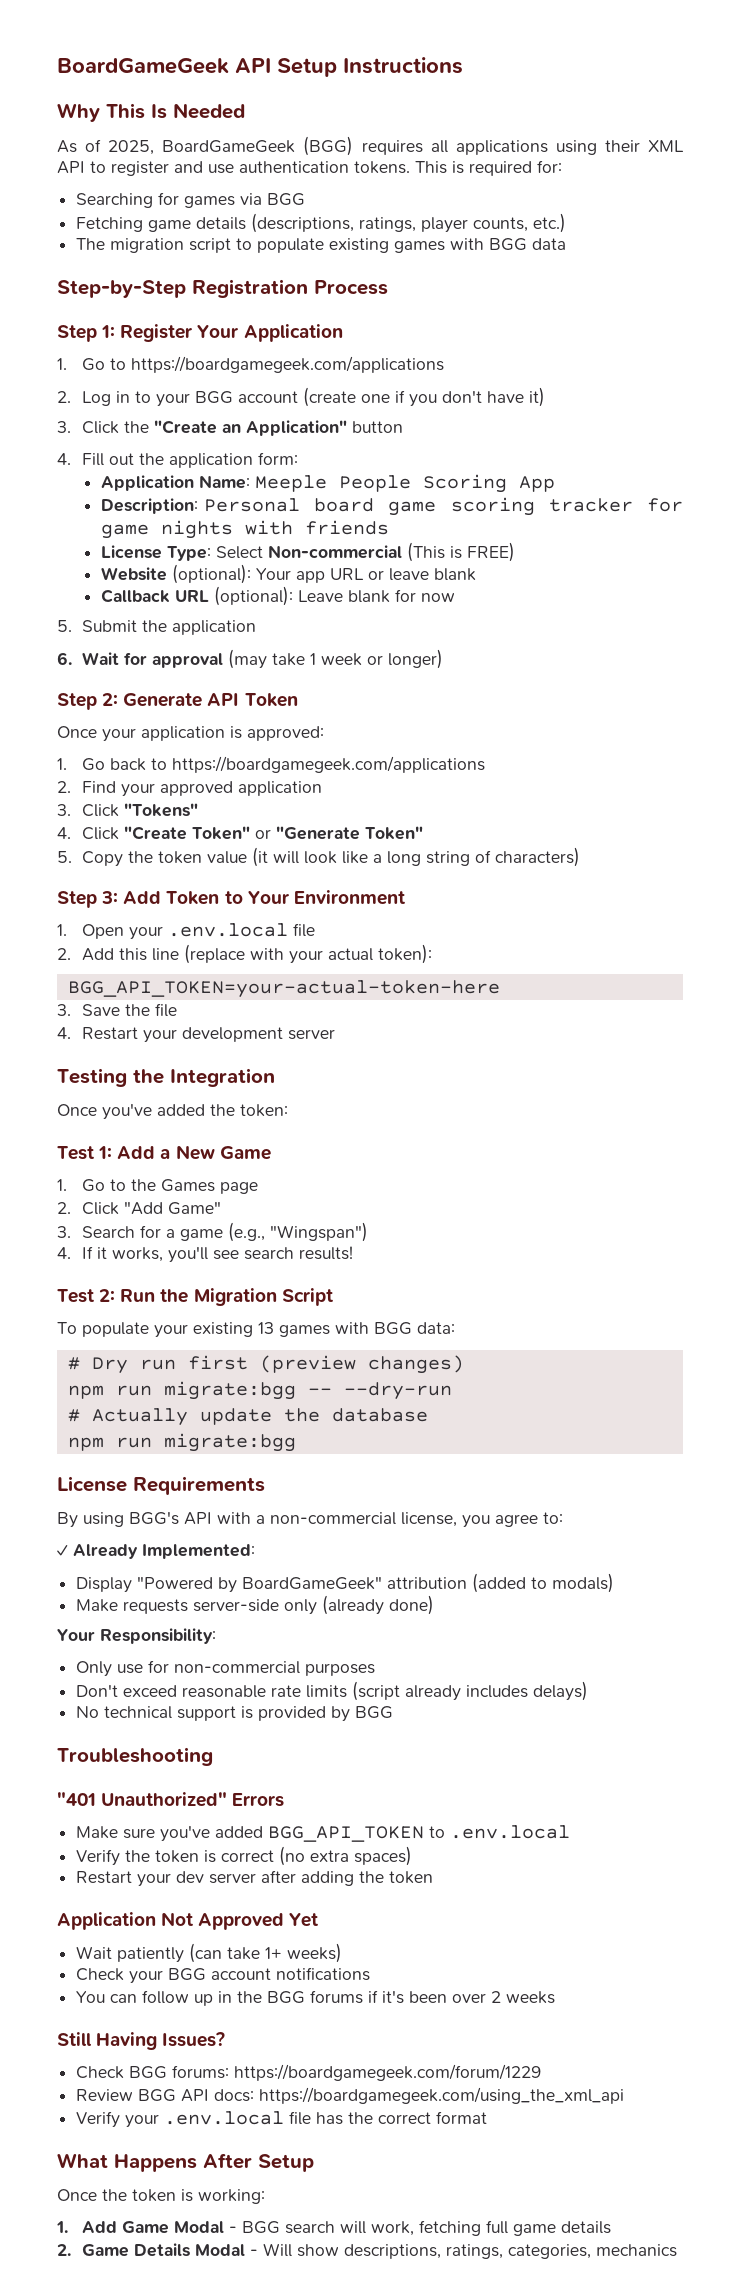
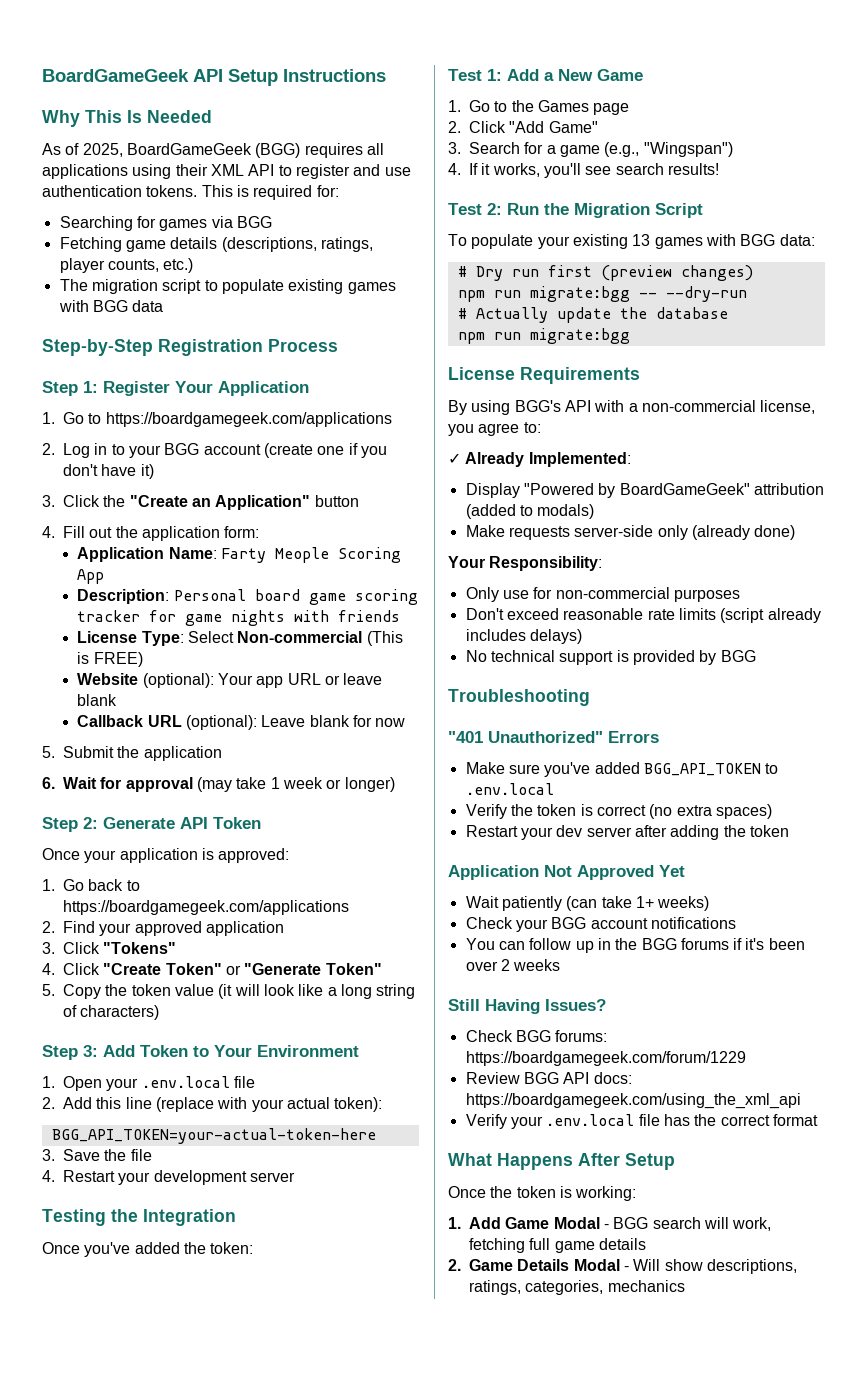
- Application Name: Meeple People Scoring App
+ Application Name: Farty Meople Scoring App

